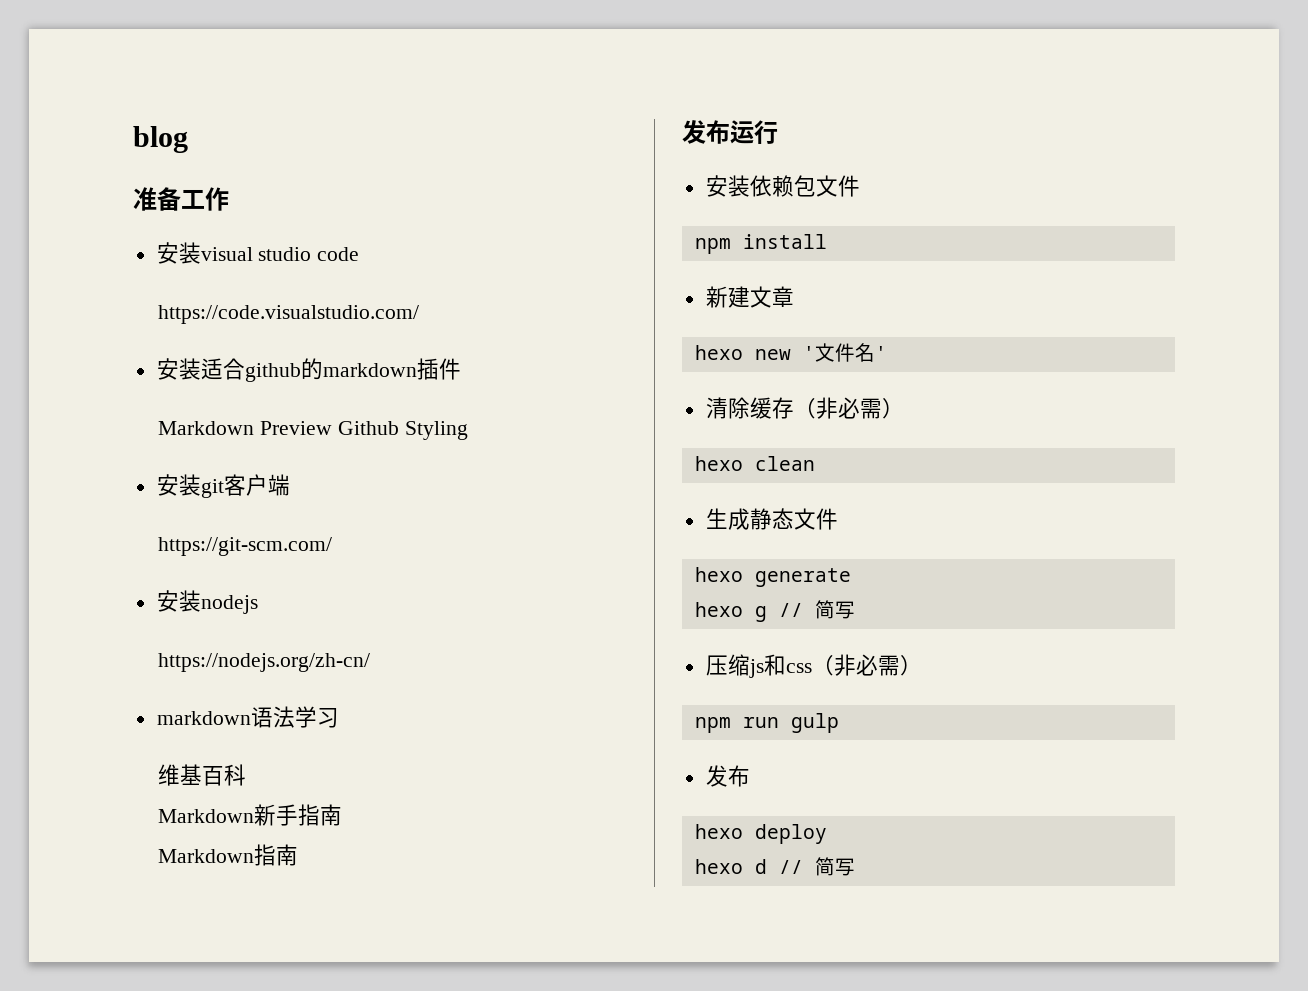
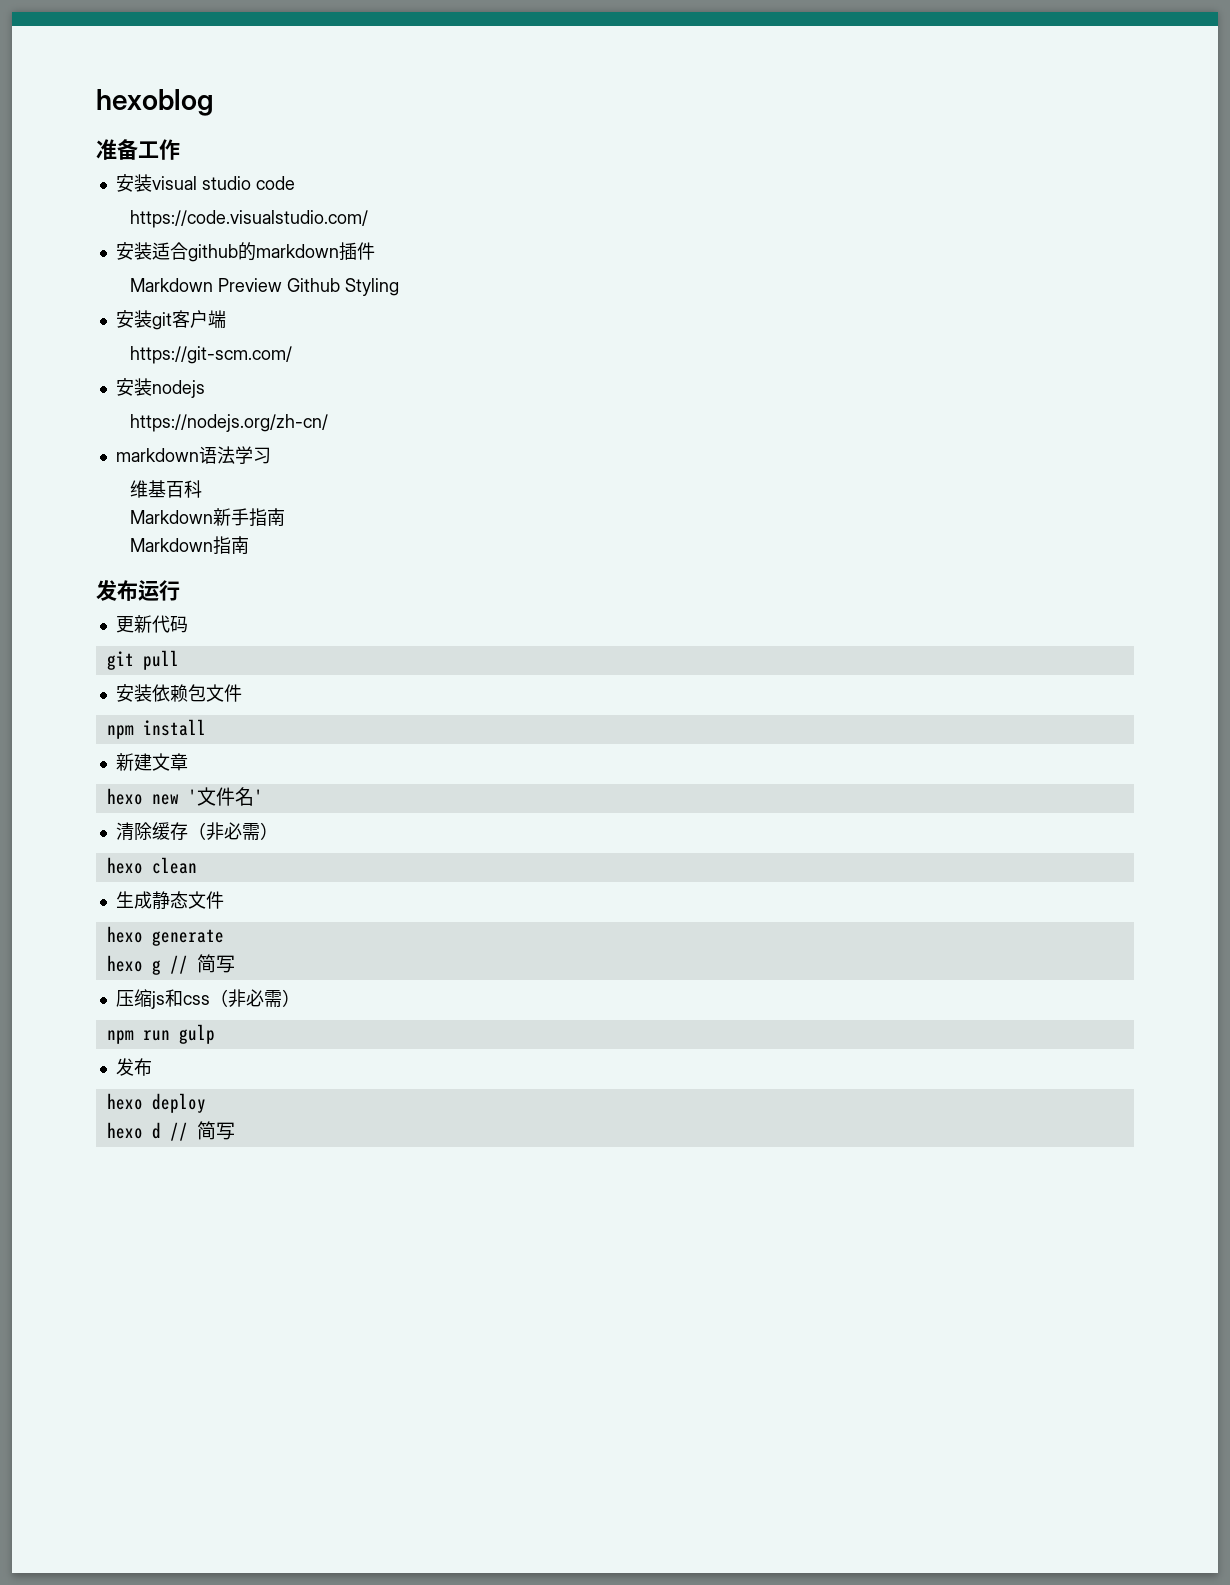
- blog
+ hexoblog
+ 更新代码
+ git pull

